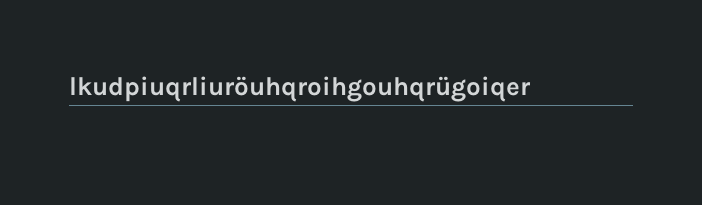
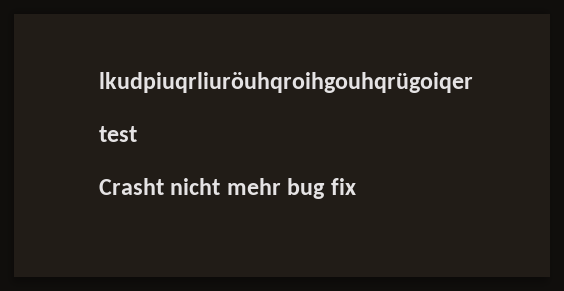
+ test
+ Crasht nicht mehr bug fix

